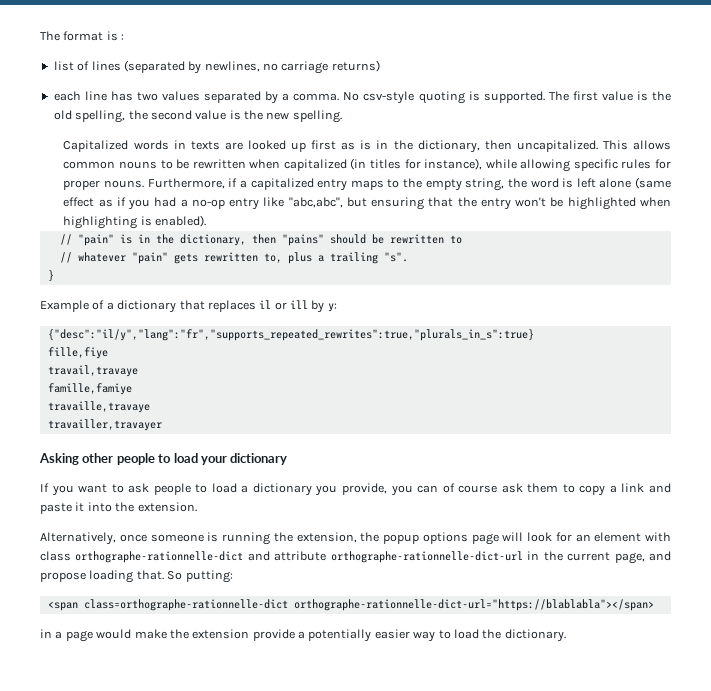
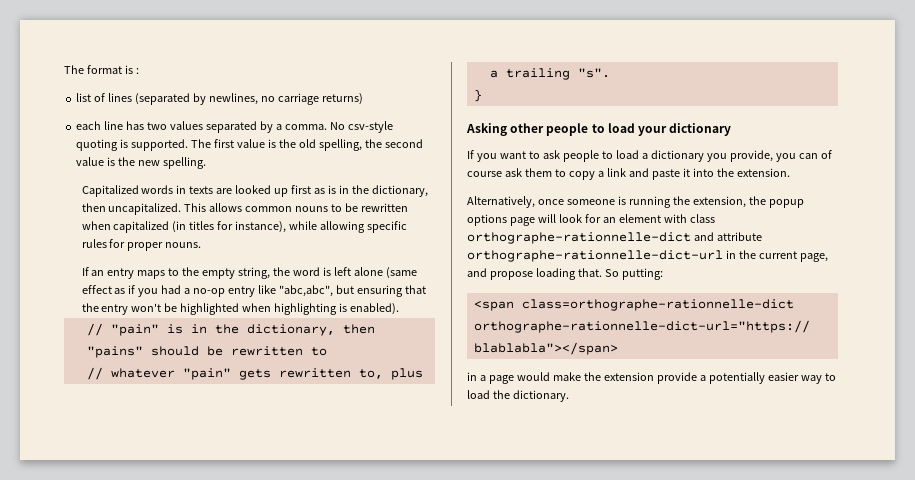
- This allows common nouns to be rewritten when capitalized (in titles for instance), while allowing specific rules for proper nouns. Furthermore, if a capitalized entry maps to the empty string, the word is left alone (same effect as if you had a no-op entry like "abc,abc", but ensuring that the entry won't be highlighted when highlighting is enabled).
+ This allows common nouns to be rewritten when capitalized (in titles for instance), while allowing specific rules for proper nouns.
+ If an entry maps to the empty string, the word is left alone (same effect as if you had a no-op entry like "abc,abc", but ensuring that the entry won't be highlighted when highlighting is enabled).
- Example of a dictionary that replaces il or ill by y:
- {"desc":"il/y","lang":"fr","supports_repeated_rewrites":true,"plurals_in_s":true}
- fille,fiye
- travail,travaye
- famille,famiye
- travaille,travaye
- travailler,travayer

